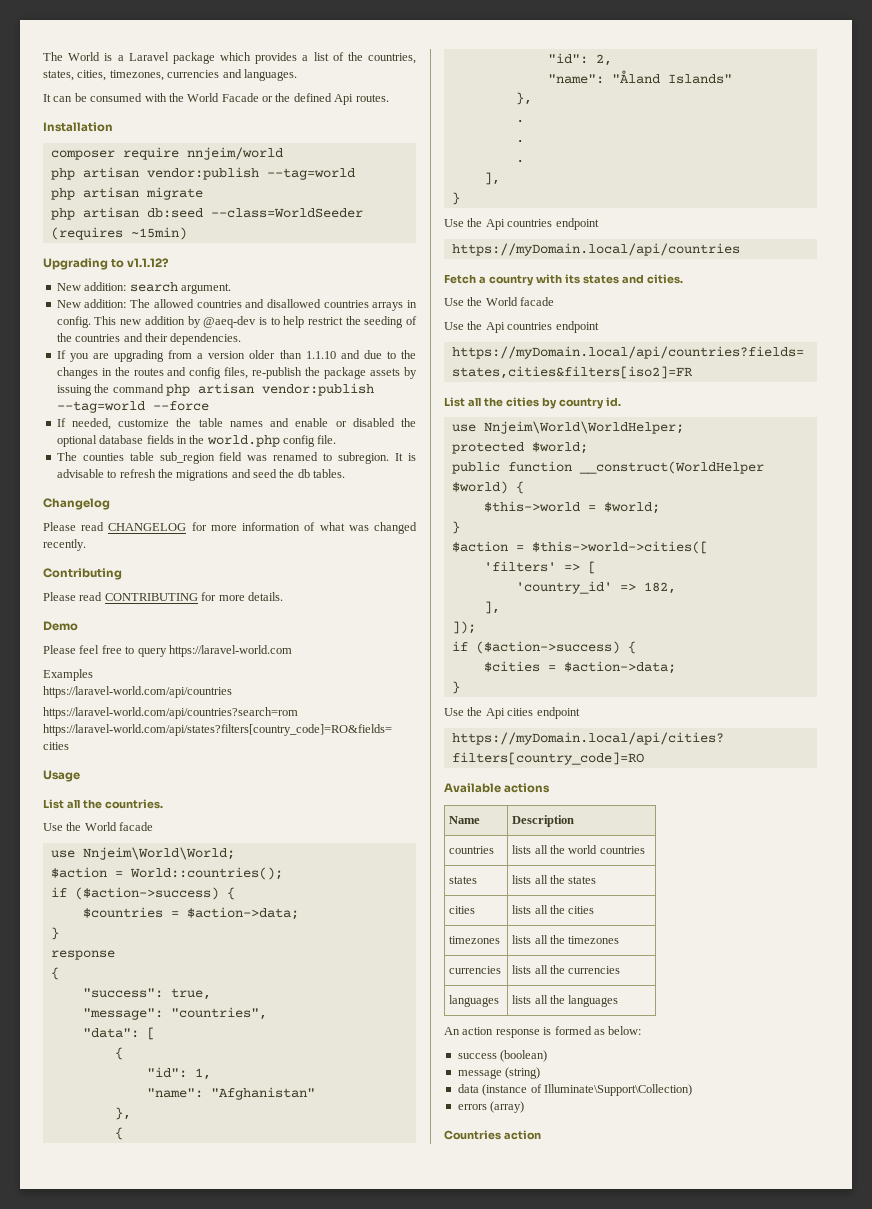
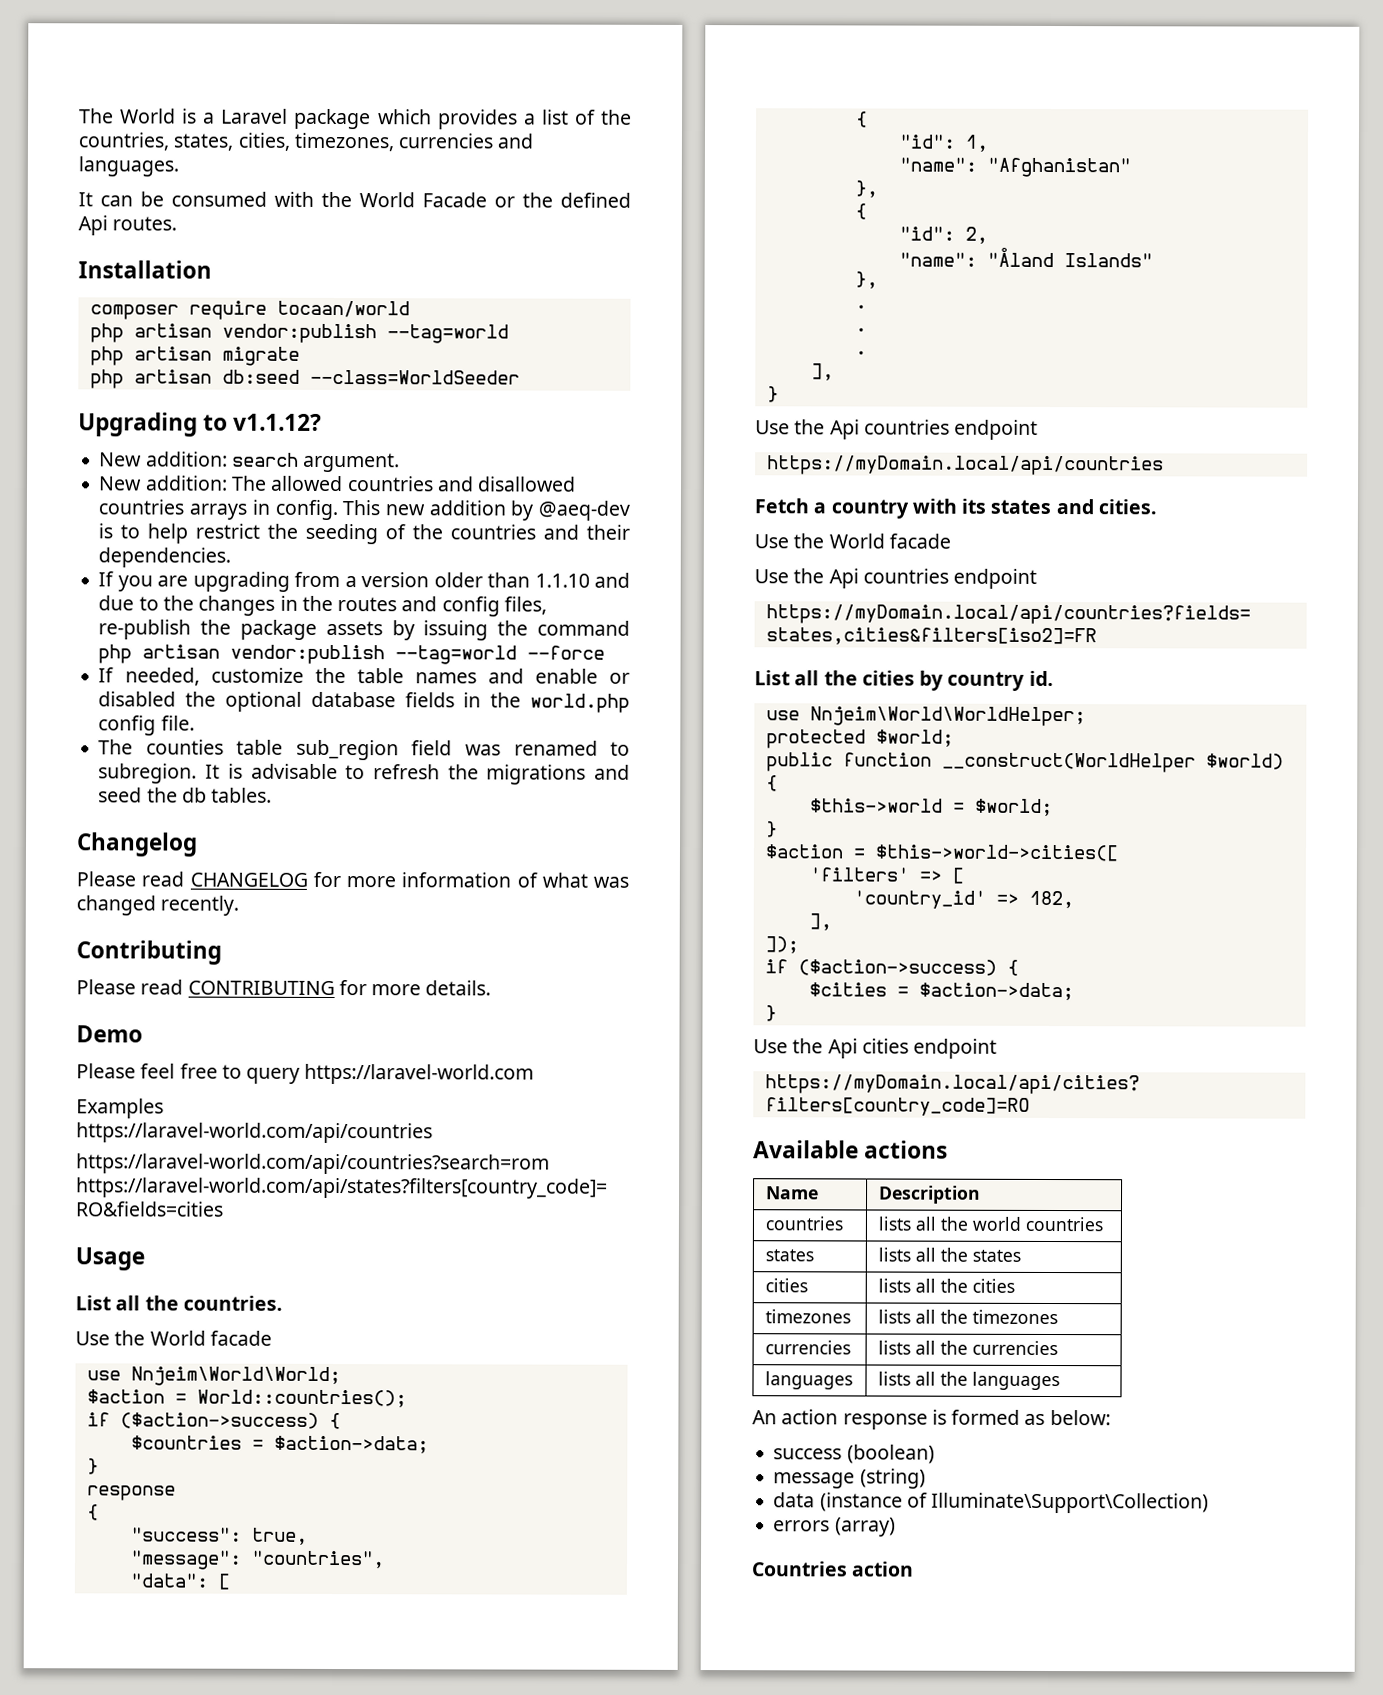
- composer require nnjeim/world
+ composer require tocaan/world
- php artisan db:seed --class=WorldSeeder (requires ~15min)
+ php artisan db:seed --class=WorldSeeder

